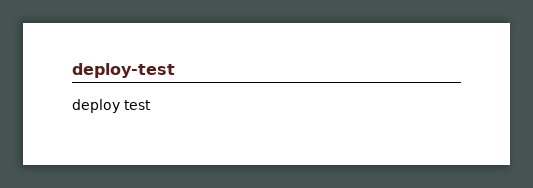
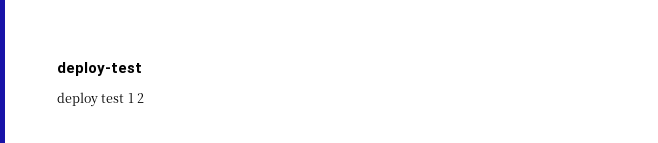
- deploy test
+ deploy test 1 2

